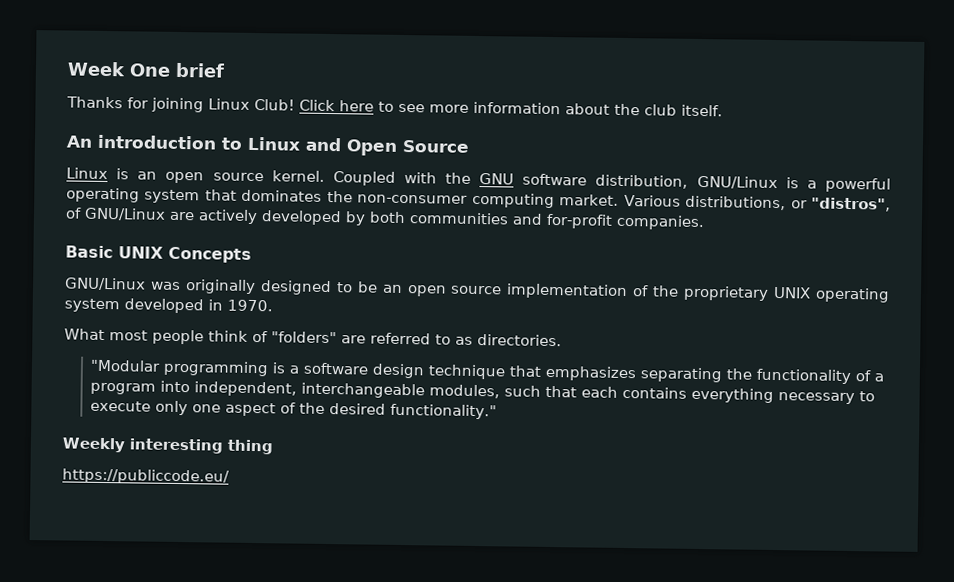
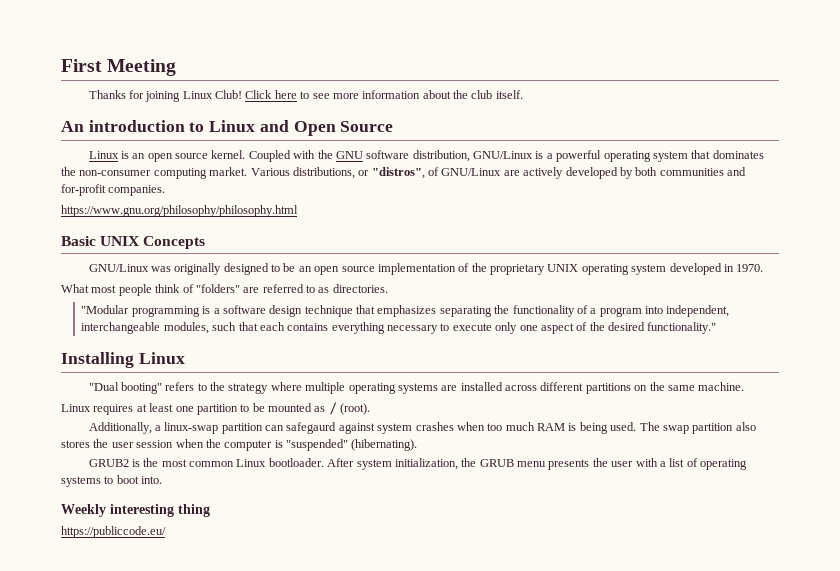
- Week One brief
+ First Meeting
+ https://www.gnu.org/philosophy/philosophy.html
+ Installing Linux
+ "Dual booting" refers to the strategy where multiple operating systems are installed across different partitions on the same machine.
+ Linux requires at least one partition to be mounted as / (root).
+ Additionally, a linux-swap partition can safegaurd against system crashes when too much RAM is being used. The swap partition also stores the user session when the computer is "suspended" (hibernating).
+ GRUB2 is the most common Linux bootloader. After system initialization, the GRUB menu presents the user with a list of operating systems to boot into.

